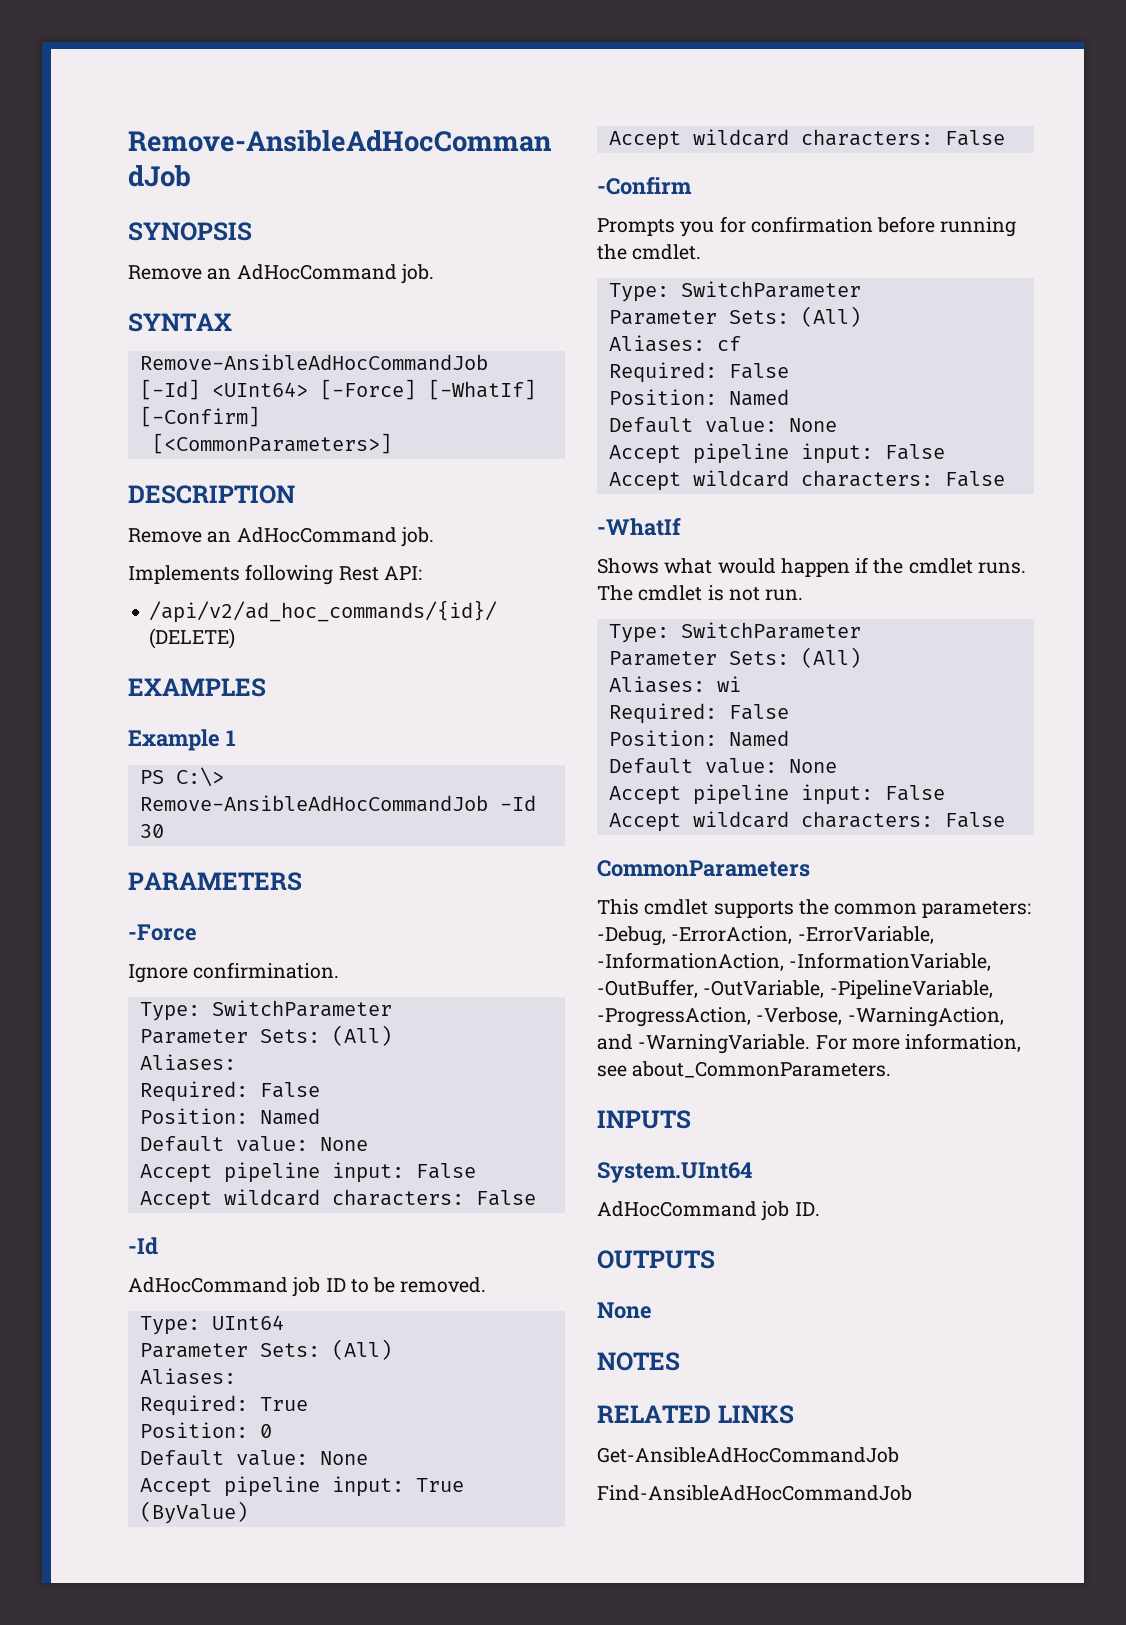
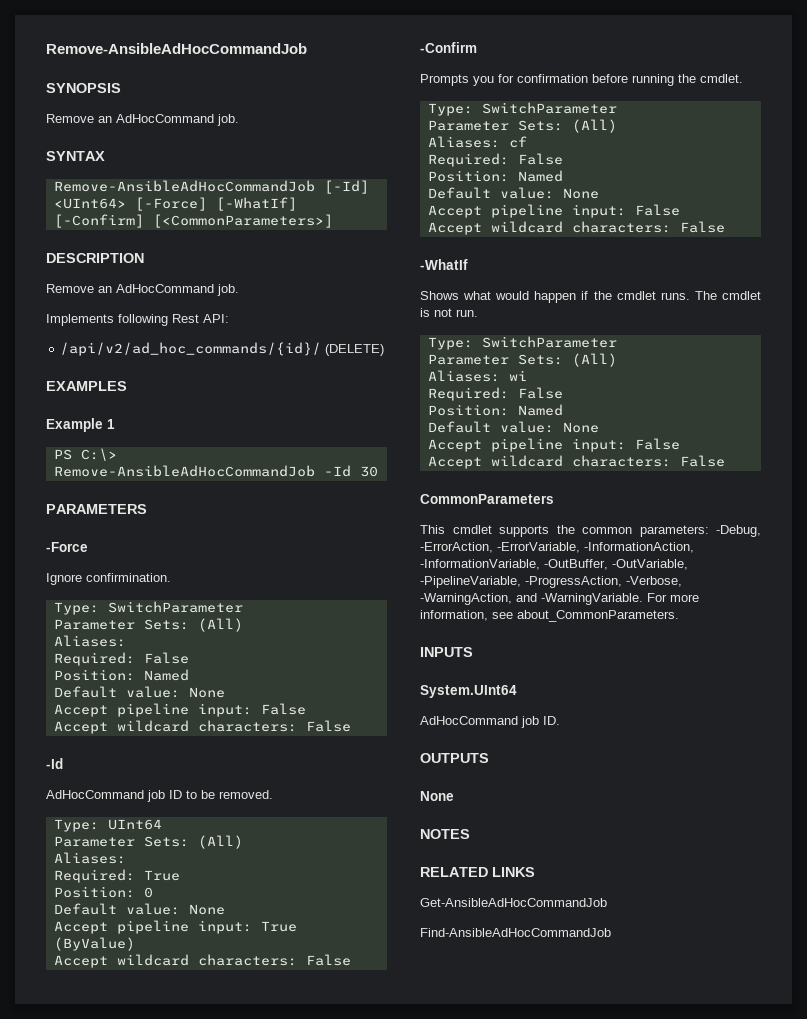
- Remove-AnsibleAdHocCommandJob [-Id] <UInt64> [-Force] [-WhatIf] [-Confirm]
- [<CommonParameters>]
+ Remove-AnsibleAdHocCommandJob [-Id] <UInt64> [-Force] [-WhatIf] [-Confirm] [<CommonParameters>]

